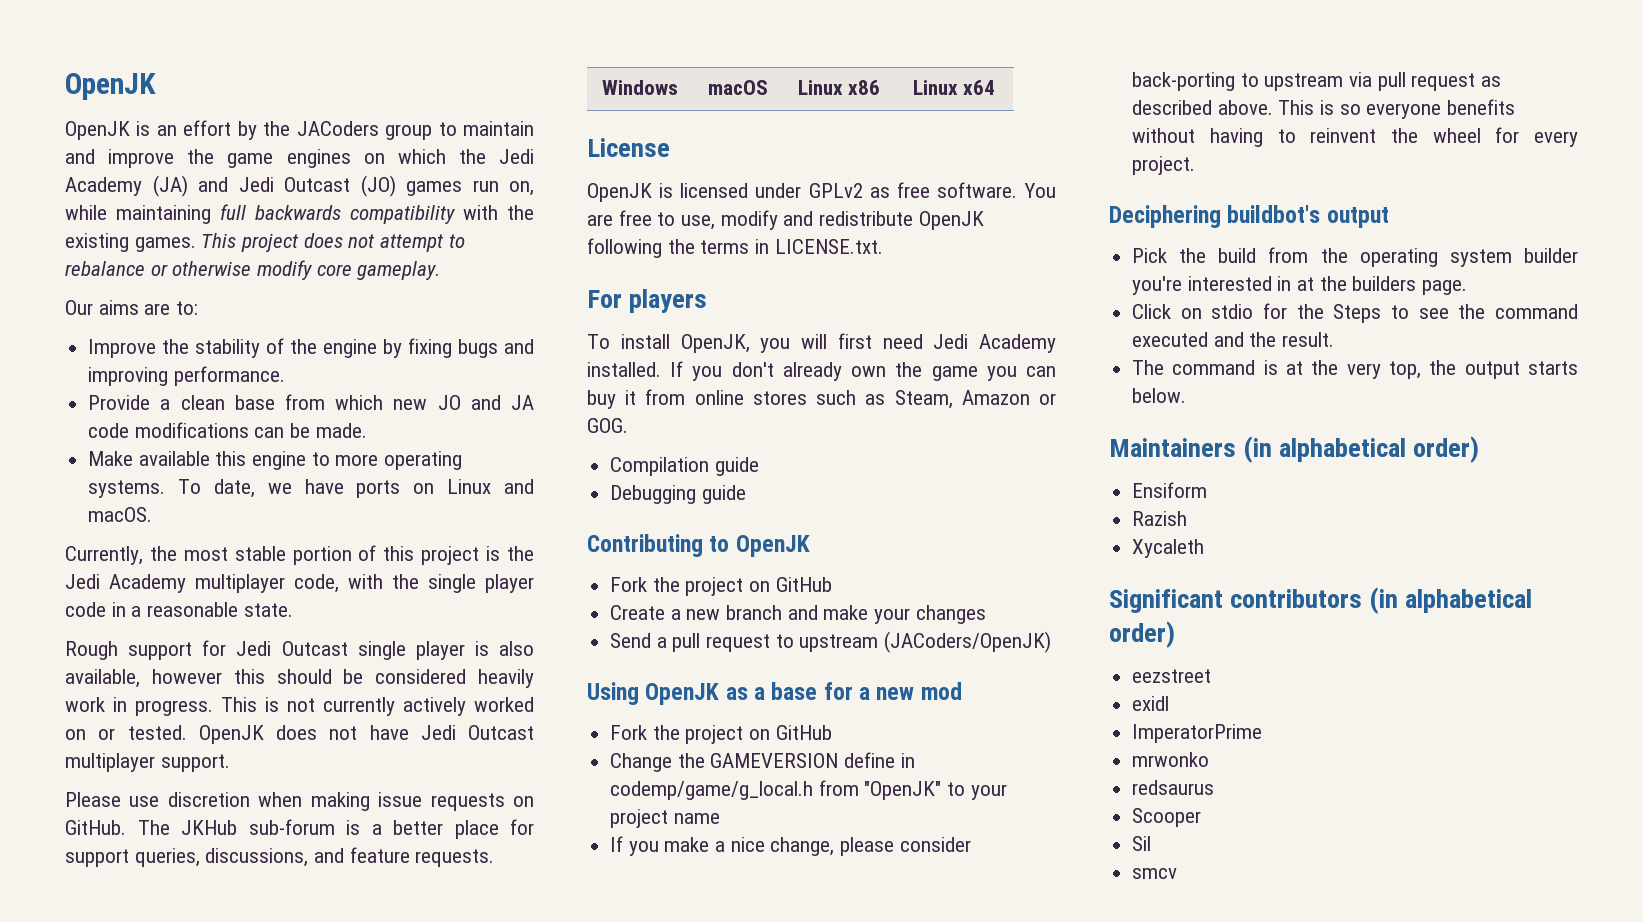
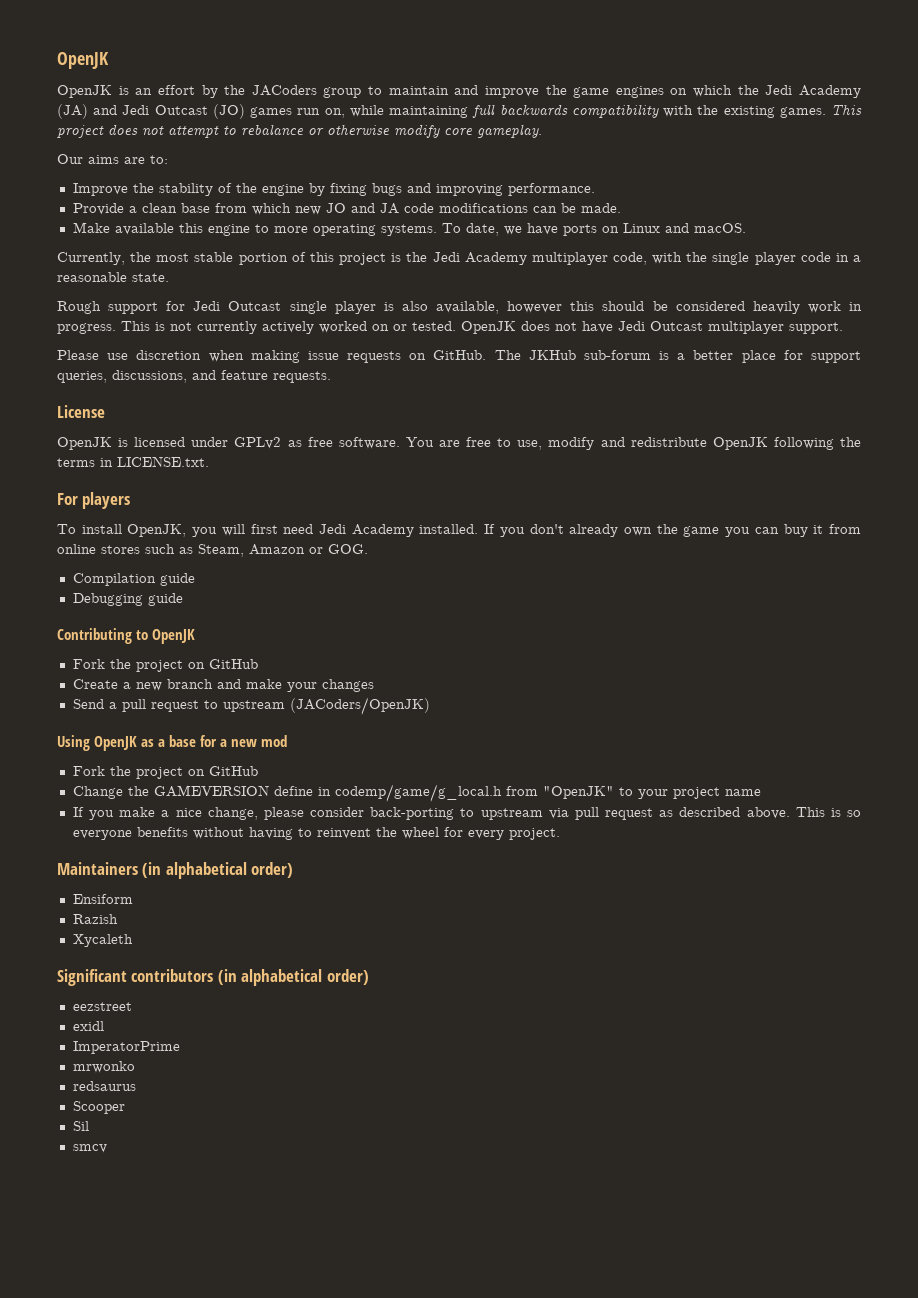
- Windows | macOS | Linux x86 | Linux x64
- Deciphering buildbot's output
- Pick the build from the operating system builder you're interested in at the builders page.
- Click on stdio for the Steps to see the command executed and the result.
- The command is at the very top, the output starts below.

